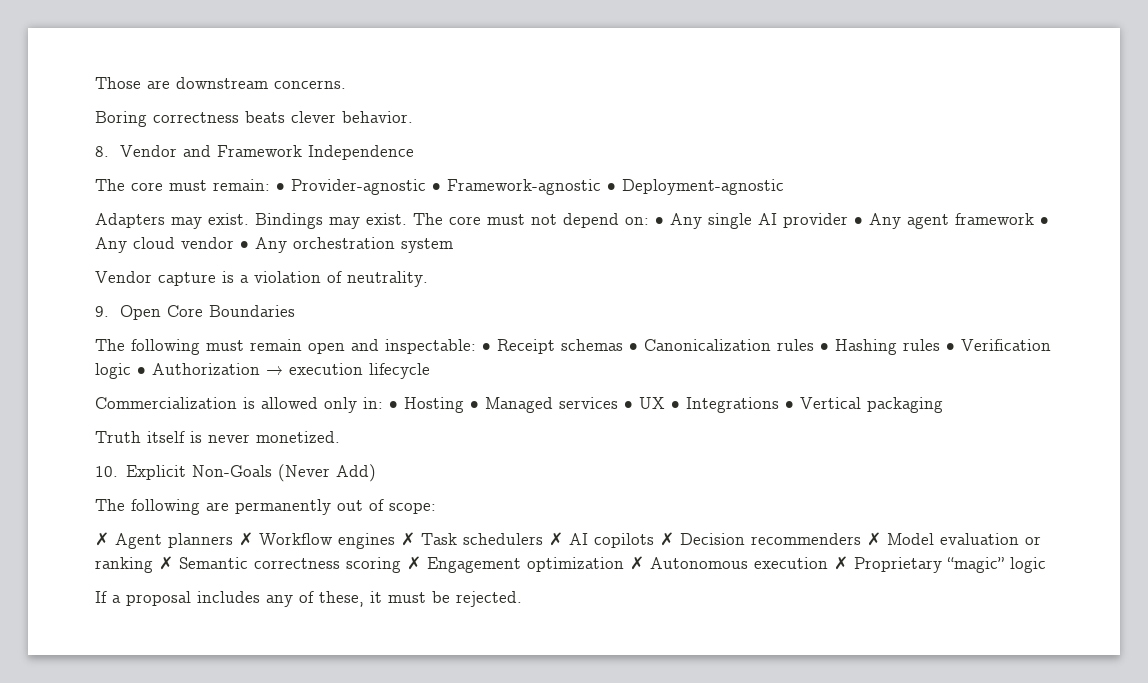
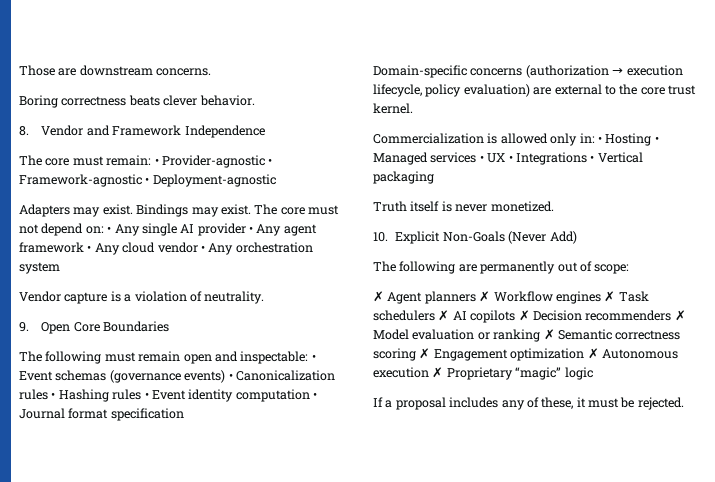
- The following must remain open and inspectable: • Receipt schemas • Canonicalization rules • Hashing rules • Verification logic • Authorization → execution lifecycle
+ The following must remain open and inspectable: • Event schemas (governance events) • Canonicalization rules • Hashing rules • Event identity computation • Journal format specification
+ Domain-specific concerns (authorization → execution lifecycle, policy evaluation) are external to the core trust kernel.

